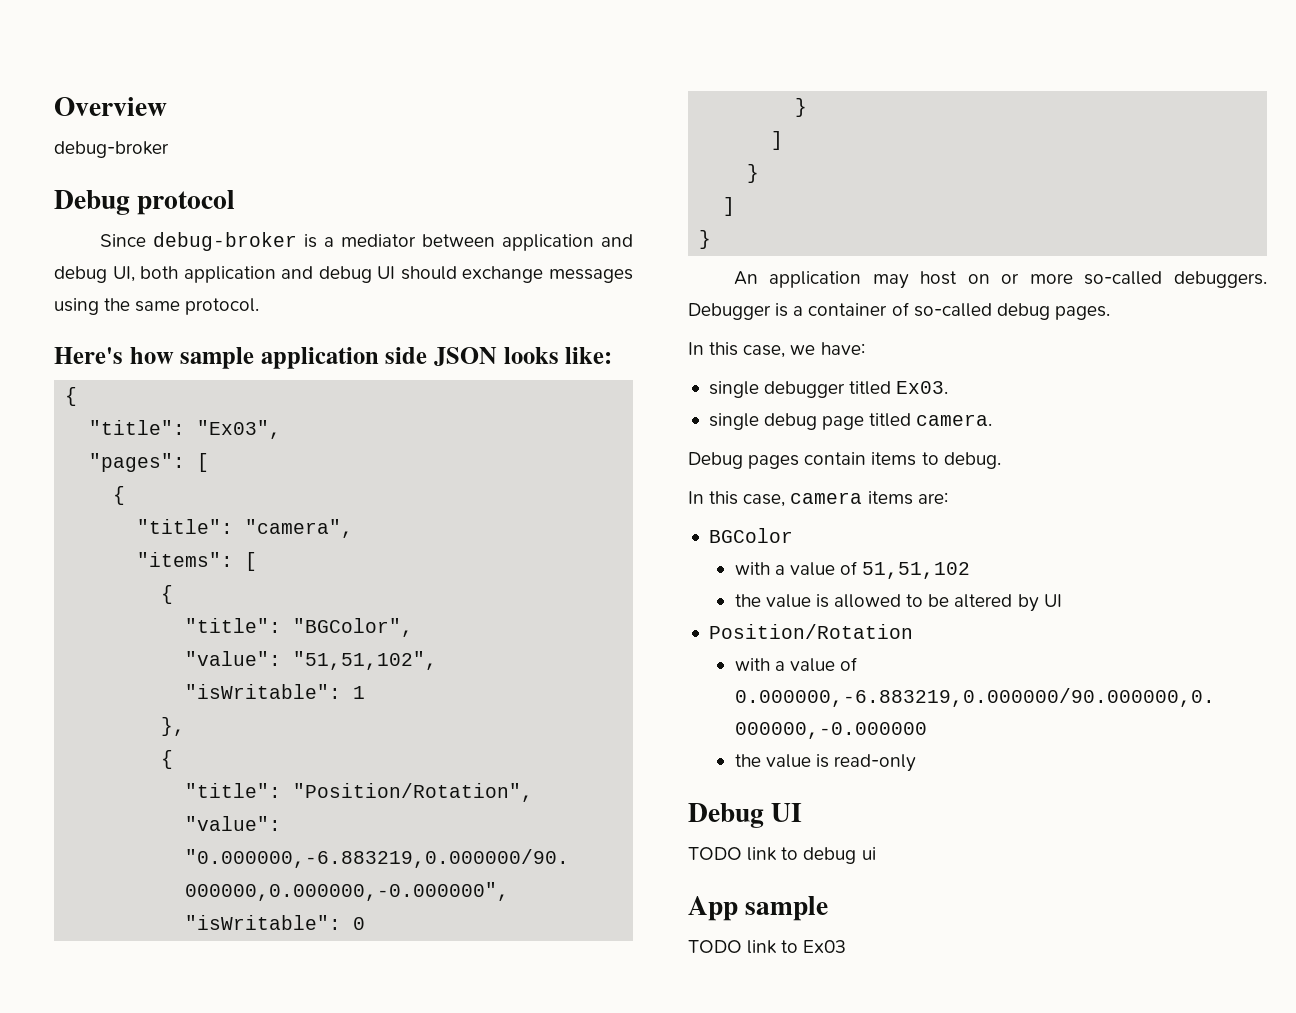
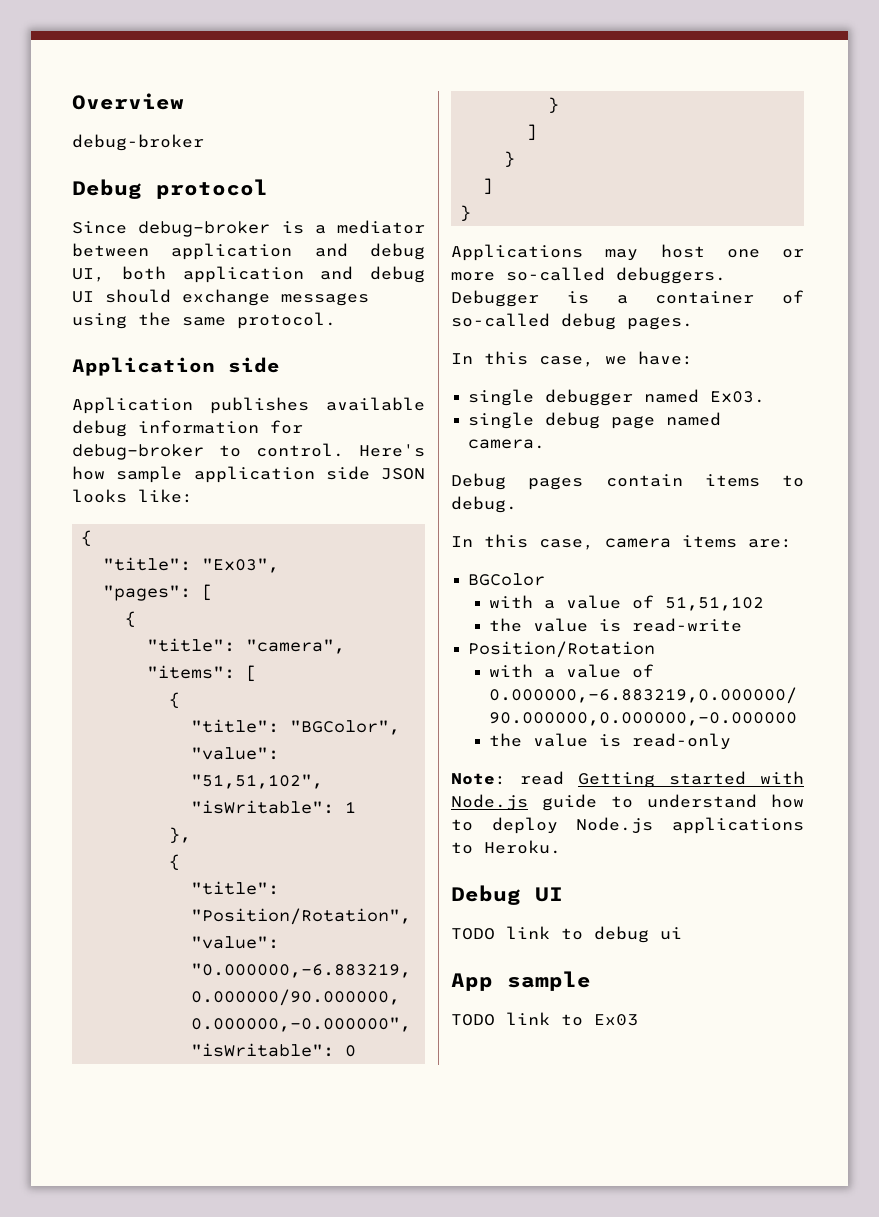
+ Application side
+ Application publishes available debug information for debug-broker to control.
- An application may host on or more so-called debuggers.
+ Applications may host one or more so-called debuggers.
- single debugger titled Ex03.
+ single debugger named Ex03.
- single debug page titled camera.
+ single debug page named camera.
- the value is allowed to be altered by UI
+ the value is read-write
+ Note: read Getting started with Node.js guide to understand how to deploy Node.js applications to Heroku.

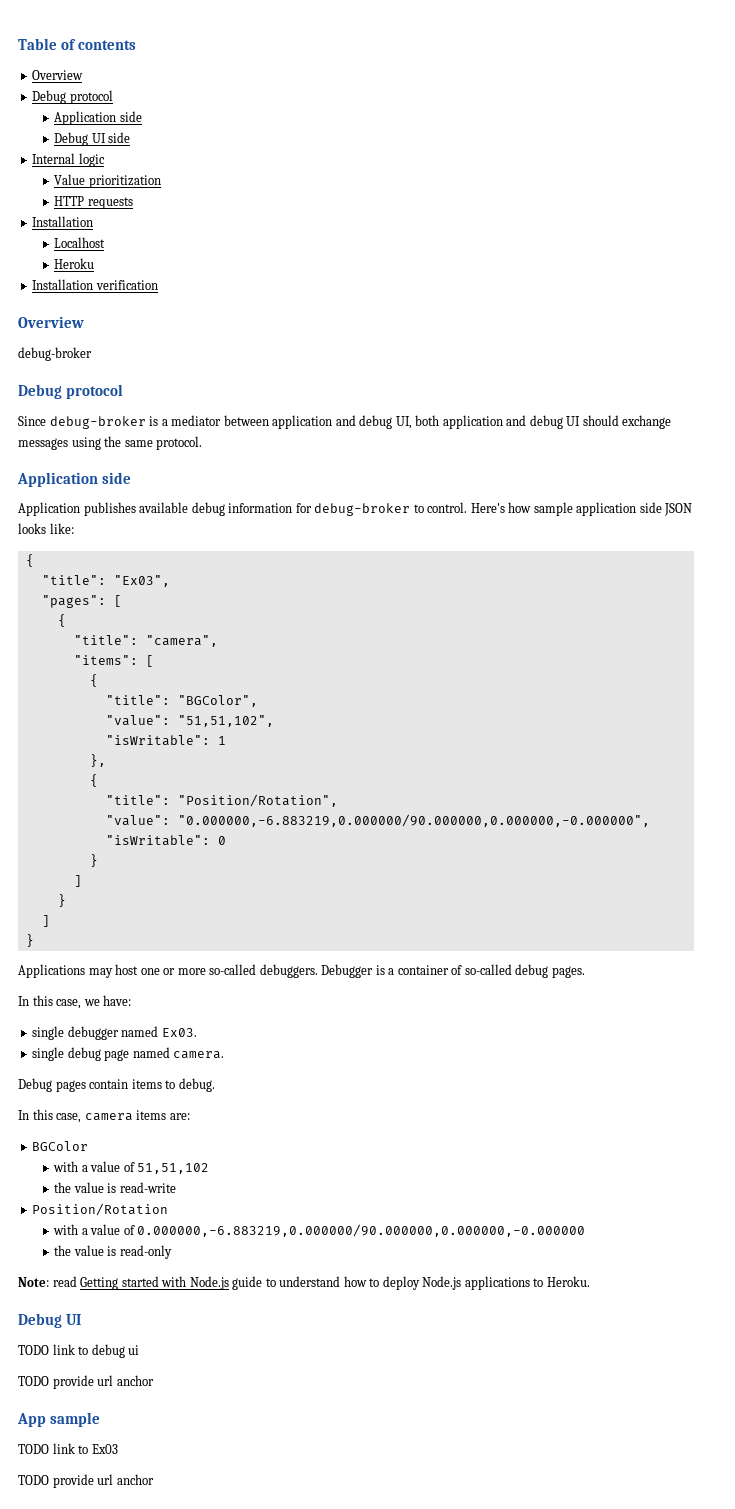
+ Table of contents
+ Overview
+ Debug protocol
+ Application side
+ Debug UI side
+ Internal logic
+ Value prioritization
+ HTTP requests
+ Installation
+ Localhost
+ Heroku
+ Installation verification
  TODO link to debug ui
+ TODO provide url anchor
  TODO link to Ex03
+ TODO provide url anchor

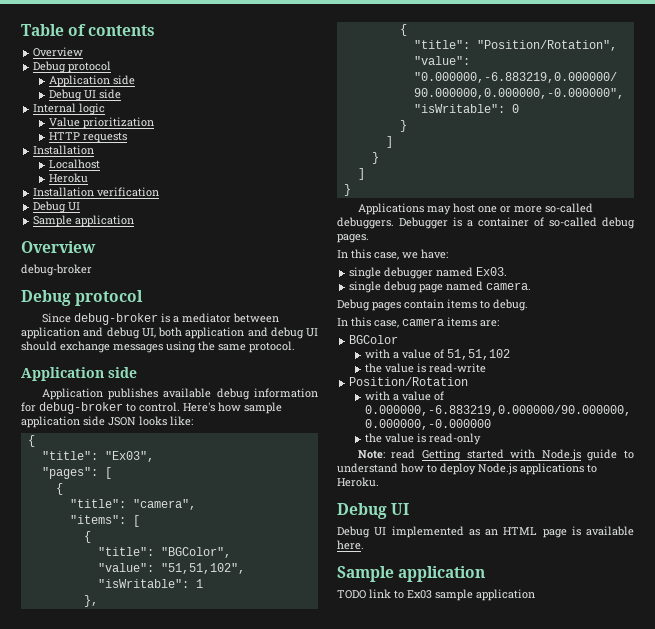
  Installation verification
+ Debug UI
+ Sample application
- TODO link to debug ui
- TODO provide url anchor
- App sample
+ Debug UI implemented as an HTML page is available here.
+ Sample application
- TODO link to Ex03
- TODO provide url anchor
+ TODO link to Ex03 sample application

